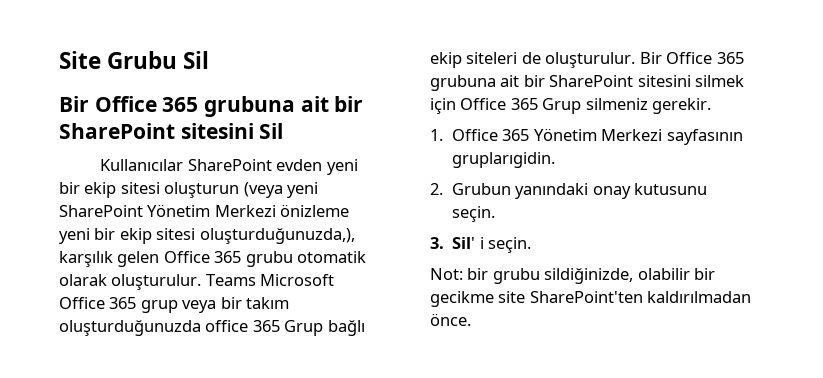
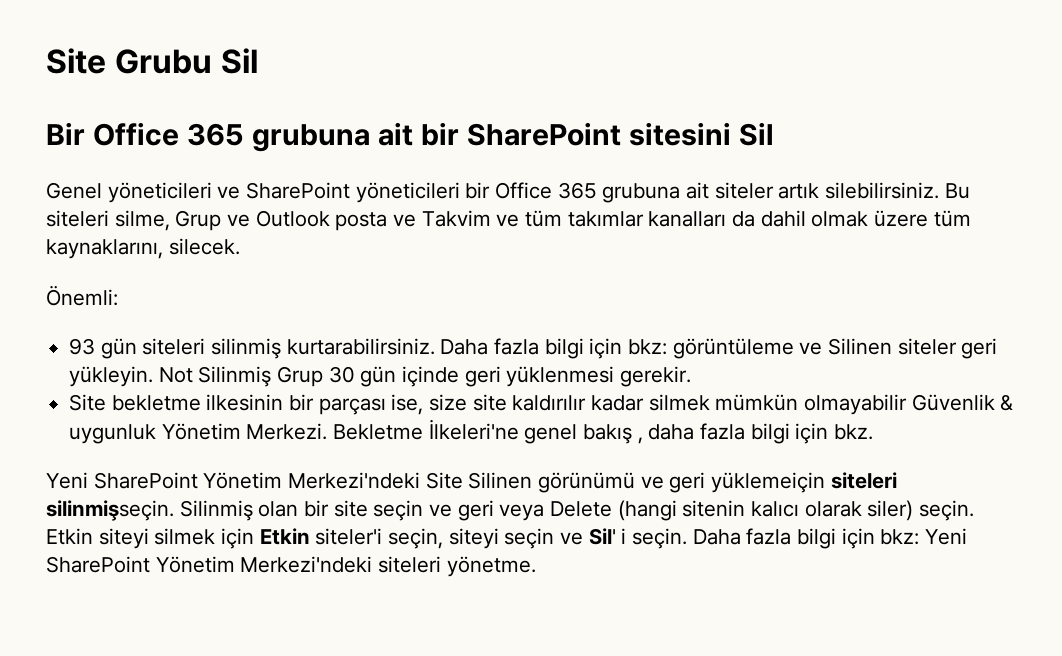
- Kullanıcılar SharePoint evden yeni bir ekip sitesi oluşturun (veya yeni SharePoint Yönetim Merkezi önizleme yeni bir ekip sitesi oluşturduğunuzda,), karşılık gelen Office 365 grubu otomatik olarak oluşturulur. Teams Microsoft Office 365 grup veya bir takım oluşturduğunuzda office 365 Grup bağlı ekip siteleri de oluşturulur. Bir Office 365 grubuna ait bir SharePoint sitesini silmek için Office 365 Grup silmeniz gerekir.
- 1. Office 365 Yönetim Merkezi sayfasının gruplarıgidin.
- 2. Grubun yanındaki onay kutusunu seçin.
- 3. Sil' i seçin.
- Not: bir grubu sildiğinizde, olabilir bir gecikme site SharePoint'ten kaldırılmadan önce.
+ Genel yöneticileri ve SharePoint yöneticileri bir Office 365 grubuna ait siteler artık silebilirsiniz. Bu siteleri silme, Grup ve Outlook posta ve Takvim ve tüm takımlar kanalları da dahil olmak üzere tüm kaynaklarını, silecek.
+ Önemli:
+ 93 gün siteleri silinmiş kurtarabilirsiniz. Daha fazla bilgi için bkz: görüntüleme ve Silinen siteler geri yükleyin. Not Silinmiş Grup 30 gün içinde geri yüklenmesi gerekir.
+ Site bekletme ilkesinin bir parçası ise, size site kaldırılır kadar silmek mümkün olmayabilir Güvenlik & uygunluk Yönetim Merkezi. Bekletme İlkeleri'ne genel bakış , daha fazla bilgi için bkz.
+ Yeni SharePoint Yönetim Merkezi'ndeki Site Silinen görünümü ve geri yüklemeiçin siteleri silinmişseçin. Silinmiş olan bir site seçin ve geri veya Delete (hangi sitenin kalıcı olarak siler) seçin. Etkin siteyi silmek için Etkin siteler'i seçin, siteyi seçin ve Sil' i seçin. Daha fazla bilgi için bkz: Yeni SharePoint Yönetim Merkezi'ndeki siteleri yönetme.

